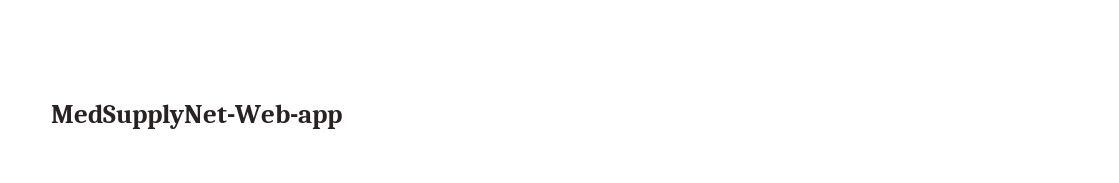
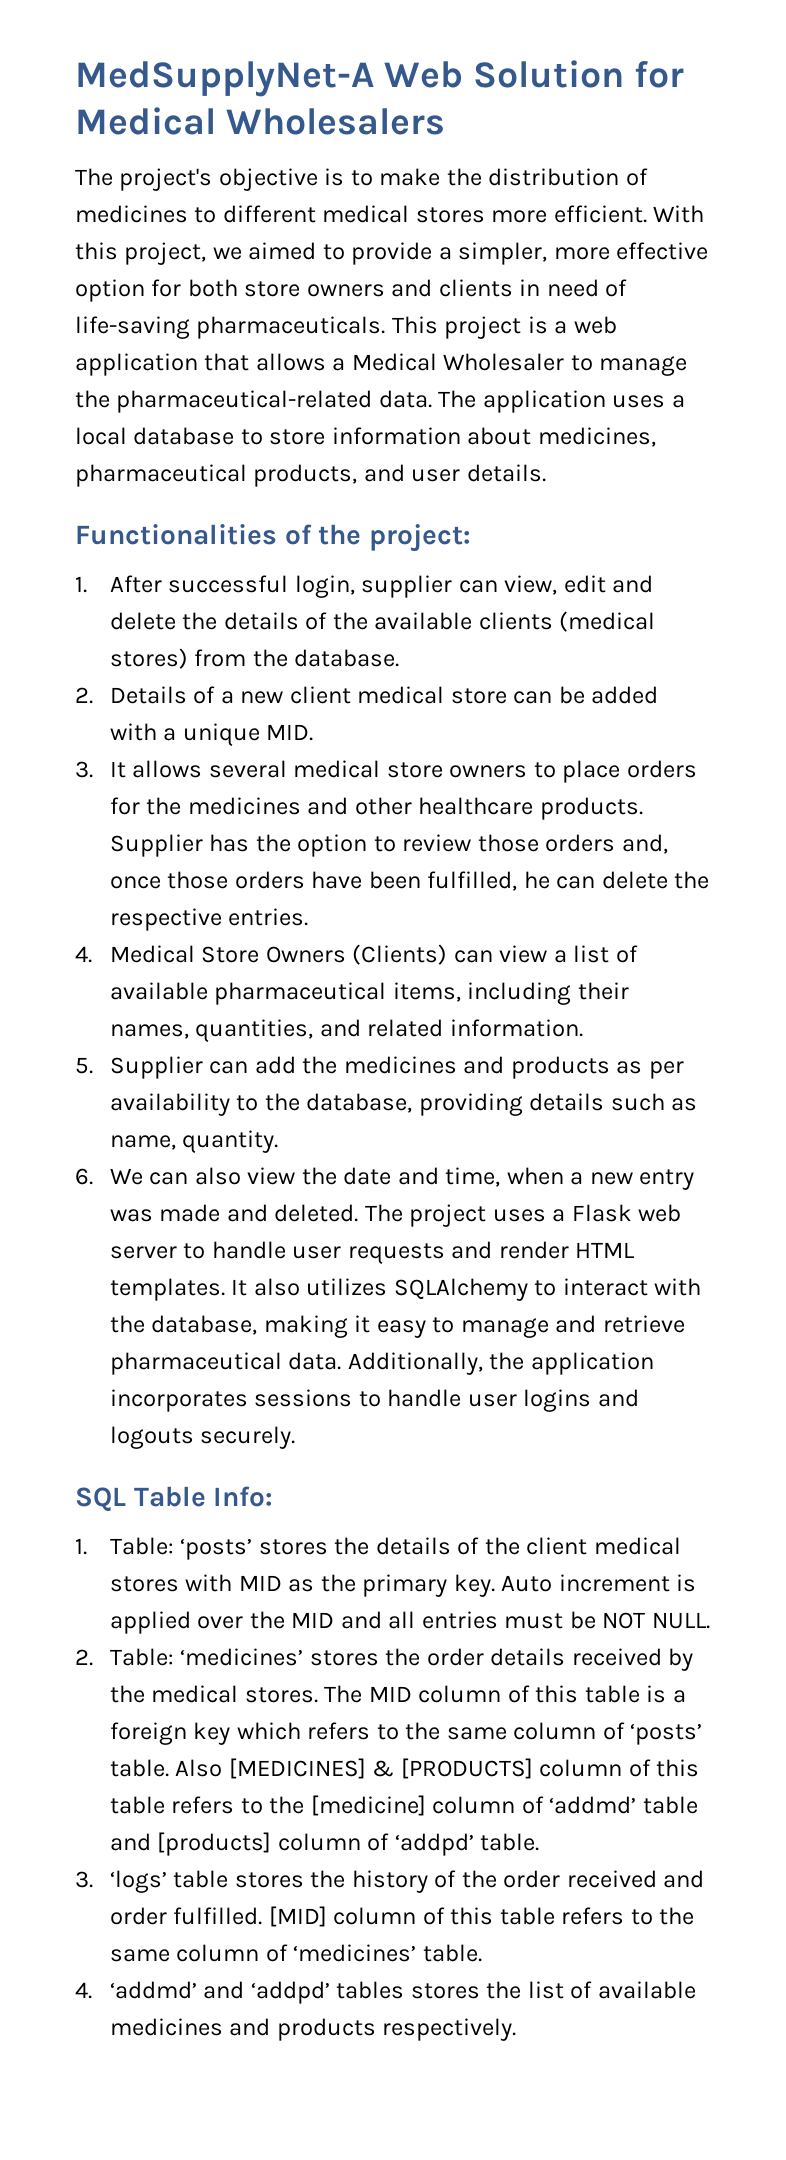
- MedSupplyNet-Web-app
+ MedSupplyNet-A Web Solution for Medical Wholesalers
+ The project's objective is to make the distribution of medicines to different medical stores more efficient. With this project, we aimed to provide a simpler, more effective option for both store owners and clients in need of life-saving pharmaceuticals. This project is a web application that allows a Medical Wholesaler to manage the pharmaceutical-related data. The application uses a local database to store information about medicines, pharmaceutical products, and user details.
+ Functionalities of the project:
+ 1. After successful login, supplier can view, edit and delete the details of the available clients (medical stores) from the database.
+ 2. Details of a new client medical store can be added with a unique MID.
+ 3. It allows several medical store owners to place orders for the medicines and other healthcare products. Supplier has the option to review those orders and, once those orders have been fulfilled, he can delete the respective entries.
+ 4. Medical Store Owners (Clients) can view a list of available pharmaceutical items, including their names, quantities, and related information.
+ 5. Supplier can add the medicines and products as per availability to the database, providing details such as name, quantity.
+ 6. We can also view the date and time, when a new entry was made and deleted. The project uses a Flask web server to handle user requests and render HTML templates. It also utilizes SQLAlchemy to interact with the database, making it easy to manage and retrieve pharmaceutical data. Additionally, the application incorporates sessions to handle user logins and logouts securely.
+ SQL Table Info:
+ 1. Table: ‘posts’ stores the details of the client medical stores with MID as the primary key. Auto increment is applied over the MID and all entries must be NOT NULL.
+ 2. Table: ‘medicines’ stores the order details received by the medical stores. The MID column of this table is a foreign key which refers to the same column of ‘posts’ table. Also [MEDICINES] & [PRODUCTS] column of this table refers to the [medicine] column of ‘addmd’ table and [products] column of ‘addpd’ table.
+ 3. ‘logs’ table stores the history of the order received and order fulfilled. [MID] column of this table refers to the same column of ‘medicines’ table.
+ 4. ‘addmd’ and ‘addpd’ tables stores the list of available medicines and products respectively.

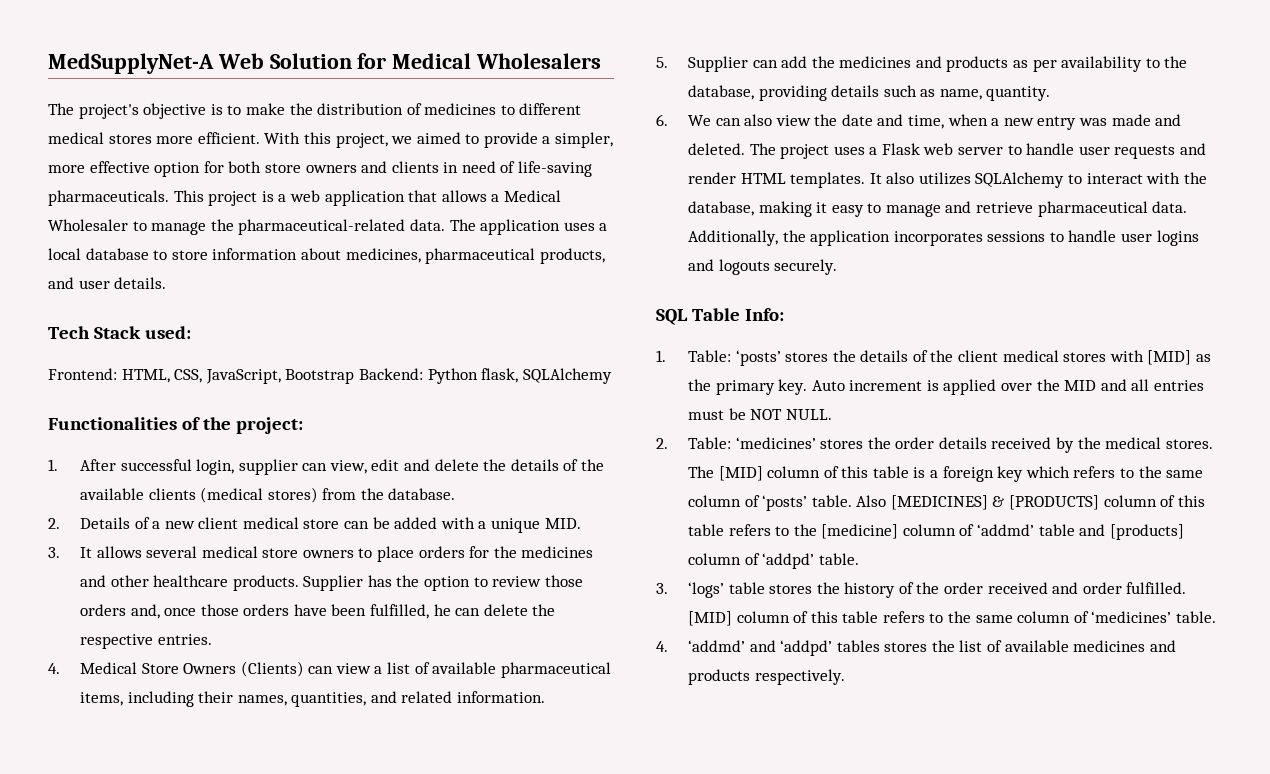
+ Tech Stack used:
+ Frontend: HTML, CSS, JavaScript, Bootstrap Backend: Python flask, SQLAlchemy
- 1. Table: ‘posts’ stores the details of the client medical stores with MID as the primary key.
+ 1. Table: ‘posts’ stores the details of the client medical stores with [MID] as the primary key.
- The MID column of this table is a foreign key which refers to the same column of ‘posts’ table.
+ The [MID] column of this table is a foreign key which refers to the same column of ‘posts’ table.

